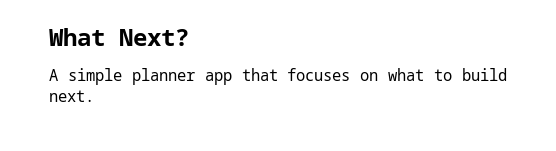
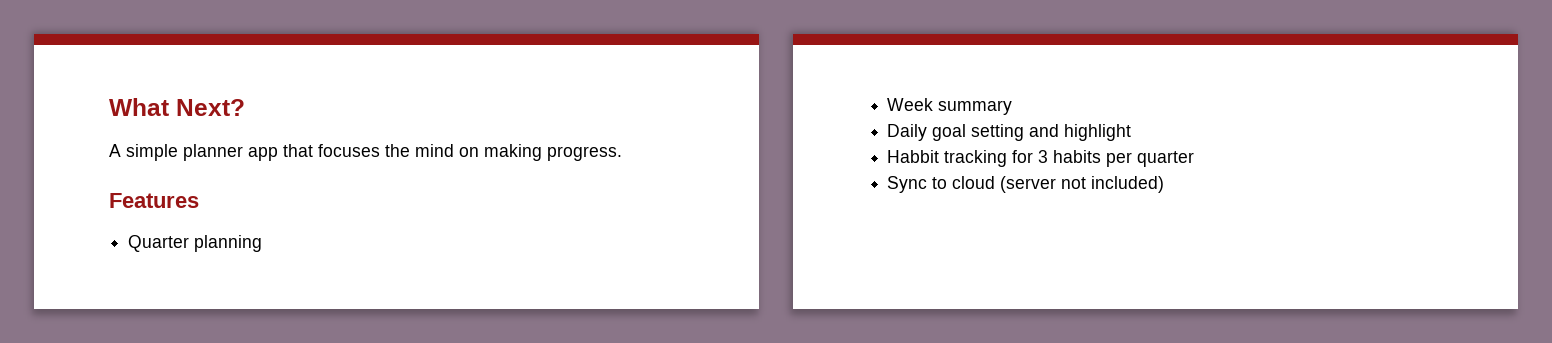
- A simple planner app that focuses on what to build next.
+ A simple planner app that focuses the mind on making progress.
+ Features
+ Quarter planning
+ Week summary
+ Daily goal setting and highlight
+ Habbit tracking for 3 habits per quarter
+ Sync to cloud (server not included)

